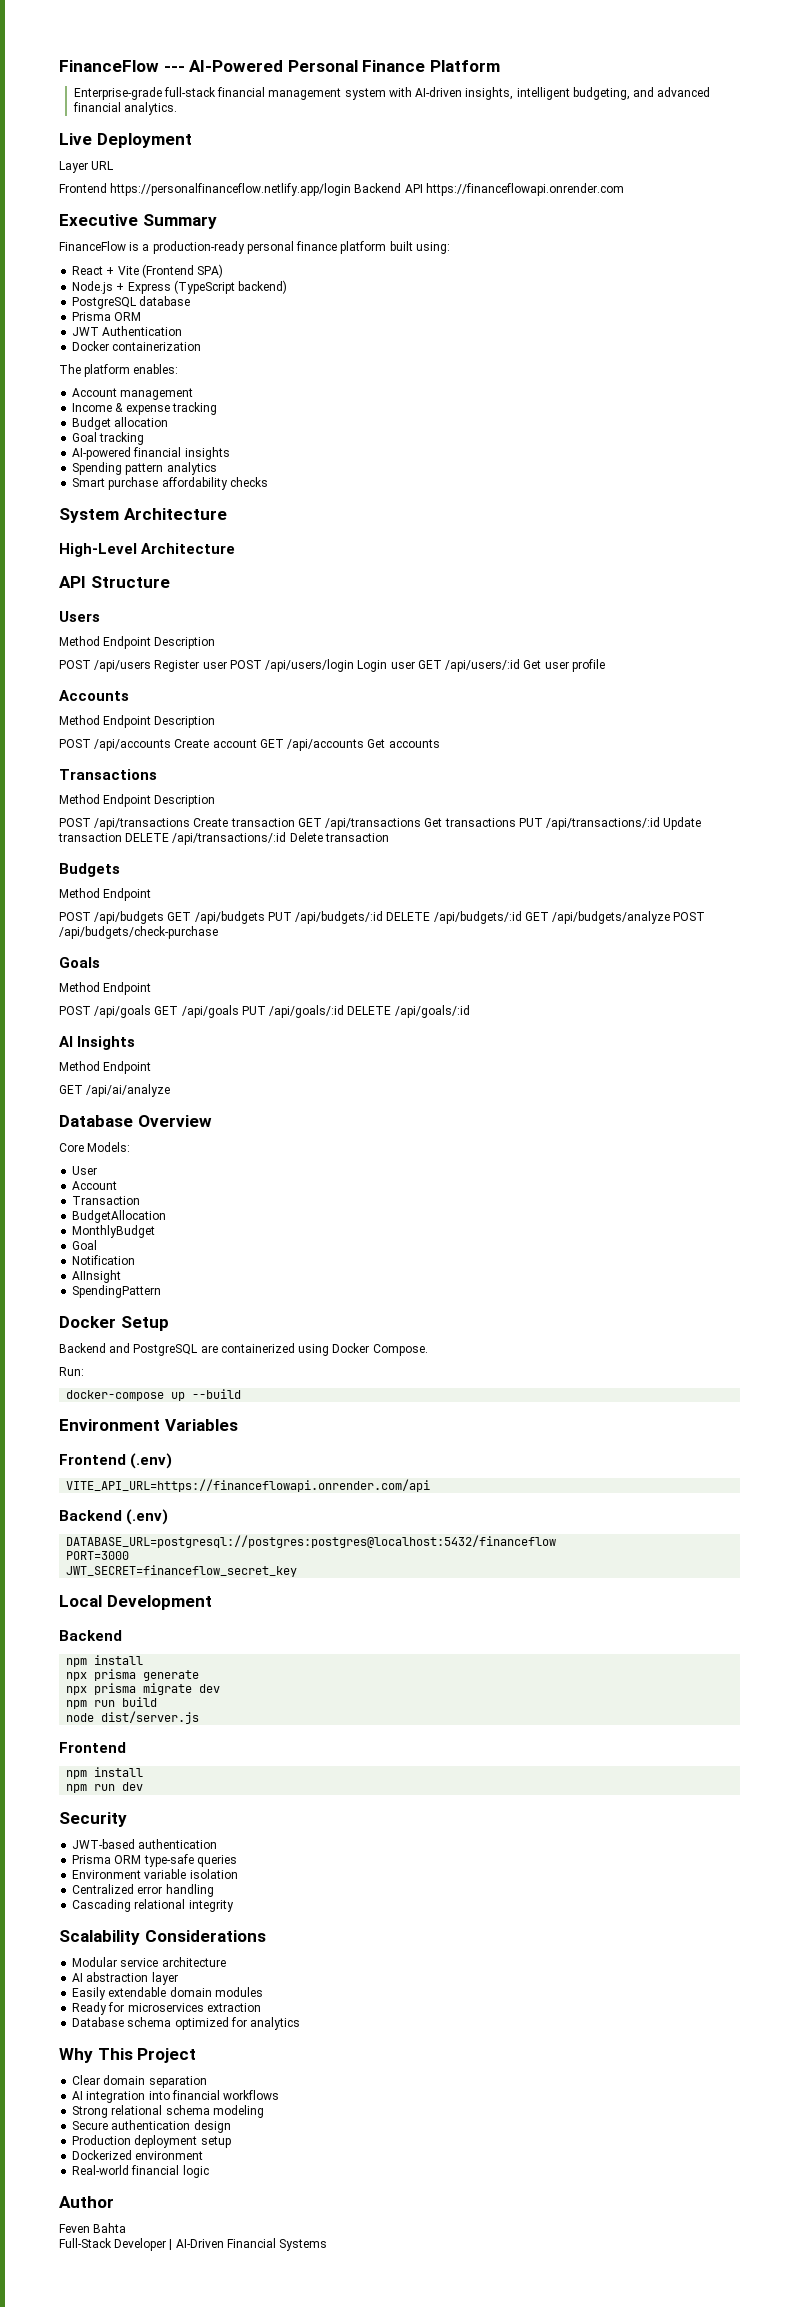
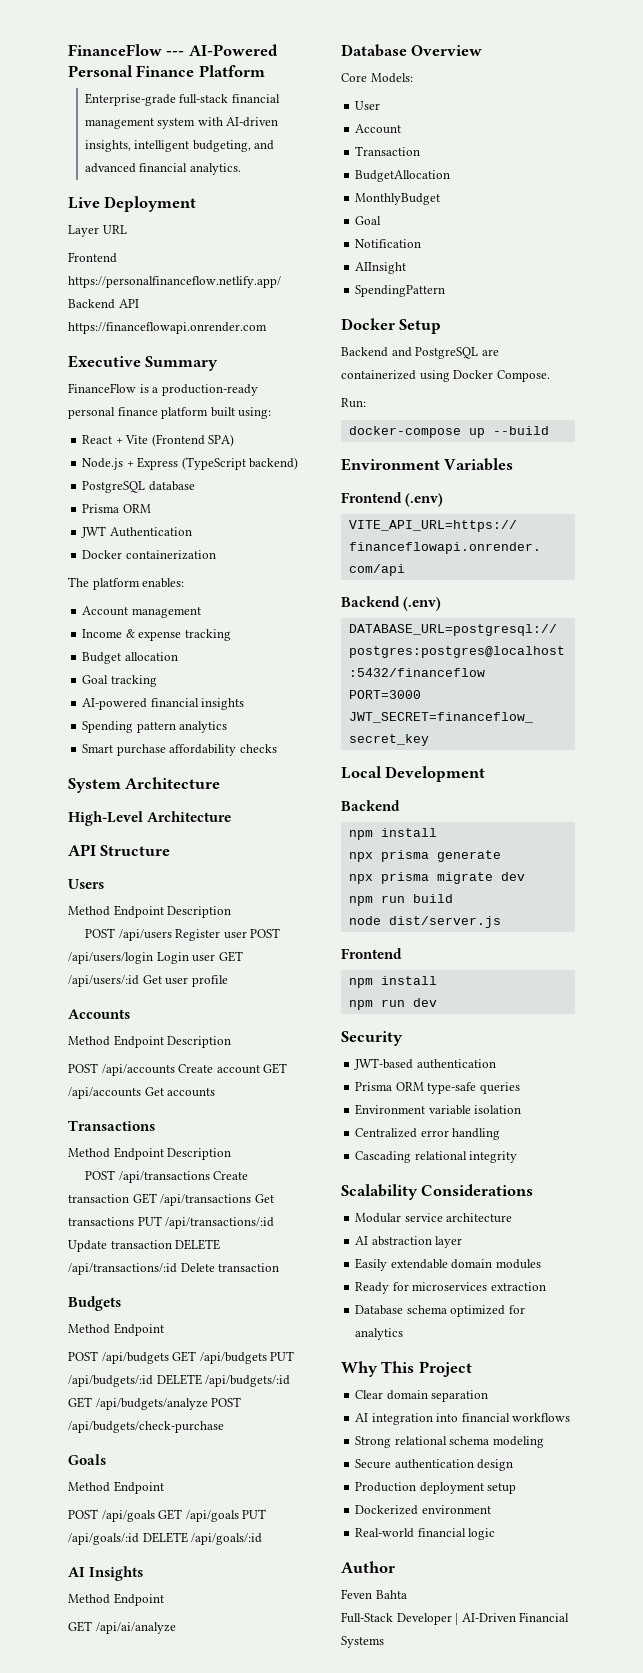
- Frontend https://personalfinanceflow.netlify.app/login Backend API https://financeflowapi.onrender.com
+ Frontend https://personalfinanceflow.netlify.app/ Backend API https://financeflowapi.onrender.com

